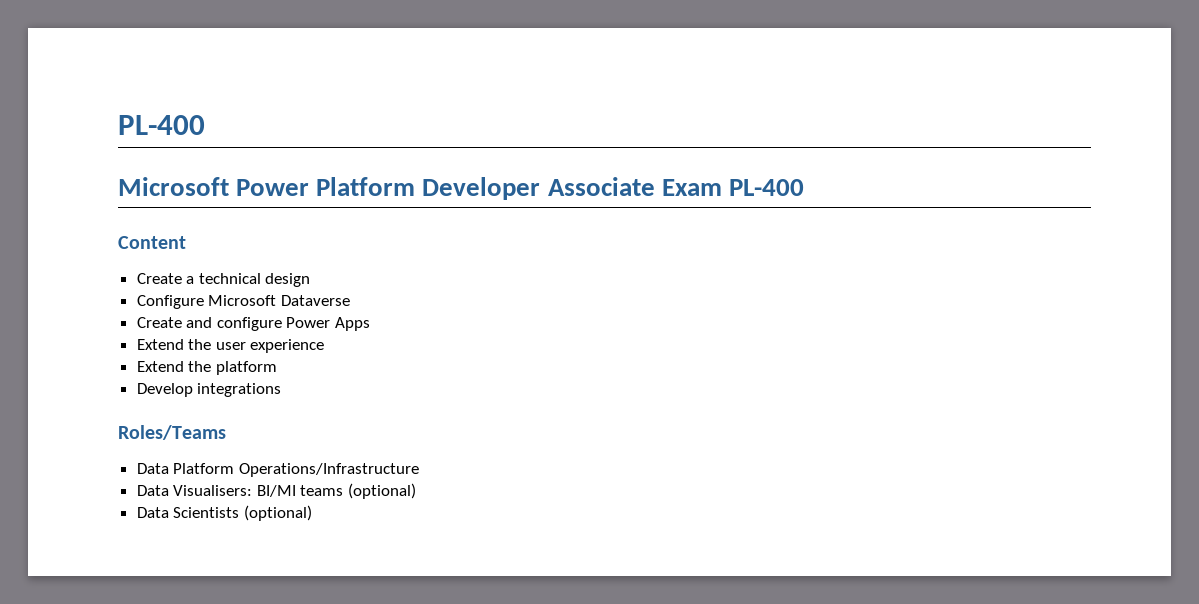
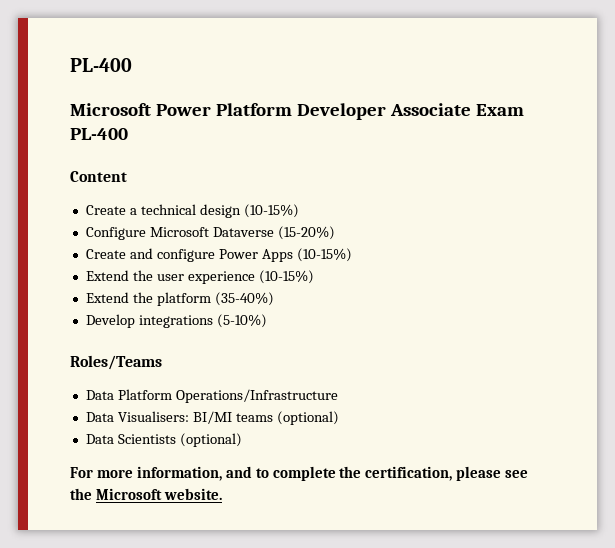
- Create a technical design
+ Create a technical design (10-15%)
- Configure Microsoft Dataverse
+ Configure Microsoft Dataverse (15-20%)
- Create and configure Power Apps
+ Create and configure Power Apps (10-15%)
- Extend the user experience
+ Extend the user experience (10-15%)
- Extend the platform
+ Extend the platform (35-40%)
- Develop integrations
+ Develop integrations (5-10%)
+ For more information, and to complete the certification, please see the Microsoft website.

